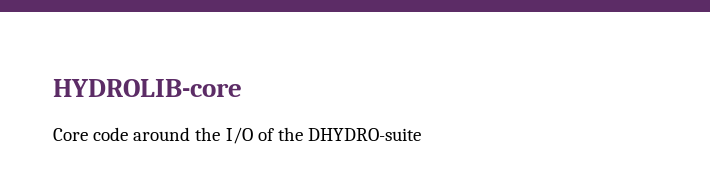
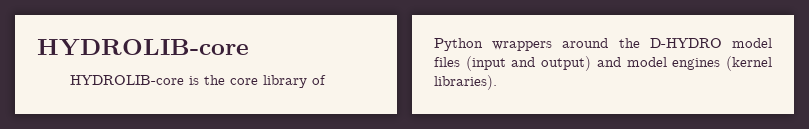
- Core code around the I/O of the DHYDRO-suite
+ HYDROLIB-core is the core library of Python wrappers around the D-HYDRO model files (input and output) and model engines (kernel libraries).

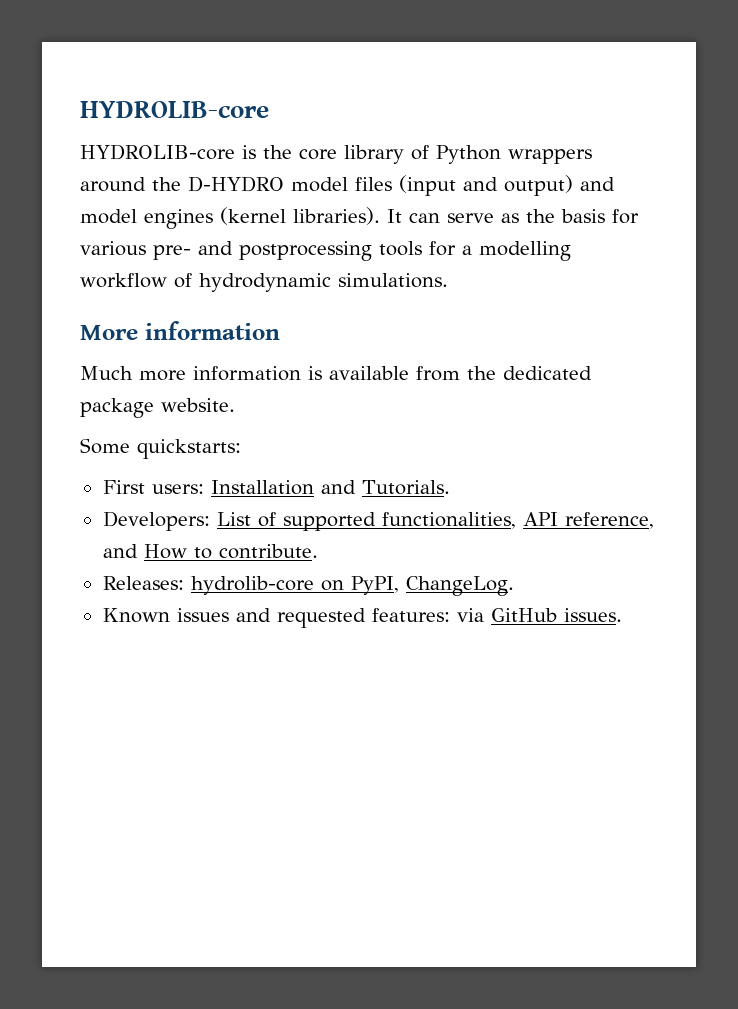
+ It can serve as the basis for various pre- and postprocessing tools for a modelling workflow of hydrodynamic simulations.
+ More information
+ Much more information is available from the dedicated package website.
+ Some quickstarts:
+ First users: Installation and Tutorials.
+ Developers: List of supported functionalities, API reference, and How to contribute.
+ Releases: hydrolib-core on PyPI, ChangeLog.
+ Known issues and requested features: via GitHub issues.

